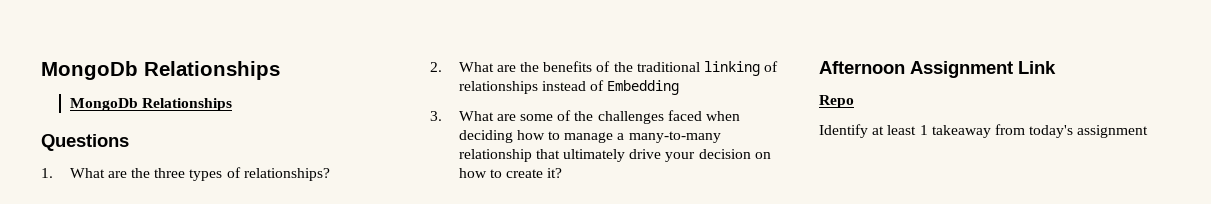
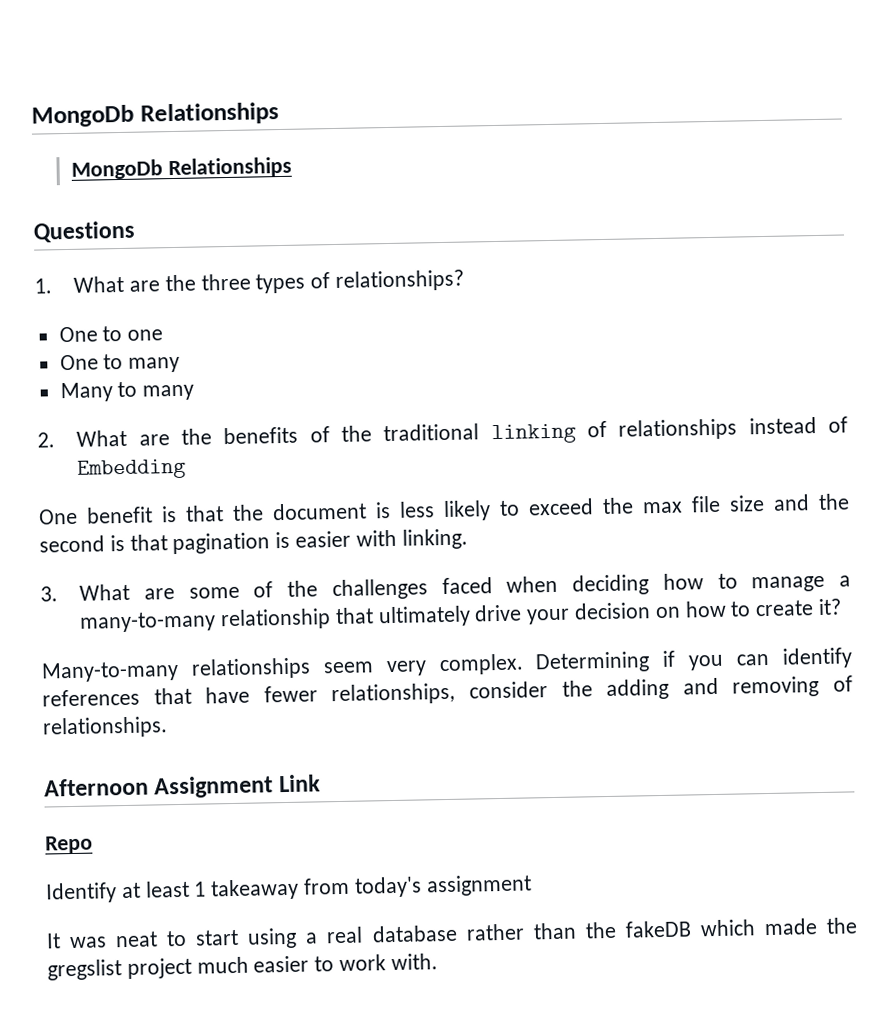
+ One to one
+ One to many
+ Many to many
+ One benefit is that the document is less likely to exceed the max file size and the second is that pagination is easier with linking.
+ Many-to-many relationships seem very complex. Determining if you can identify references that have fewer relationships, consider the adding and removing of relationships.
+ It was neat to start using a real database rather than the fakeDB which made the gregslist project much easier to work with.

